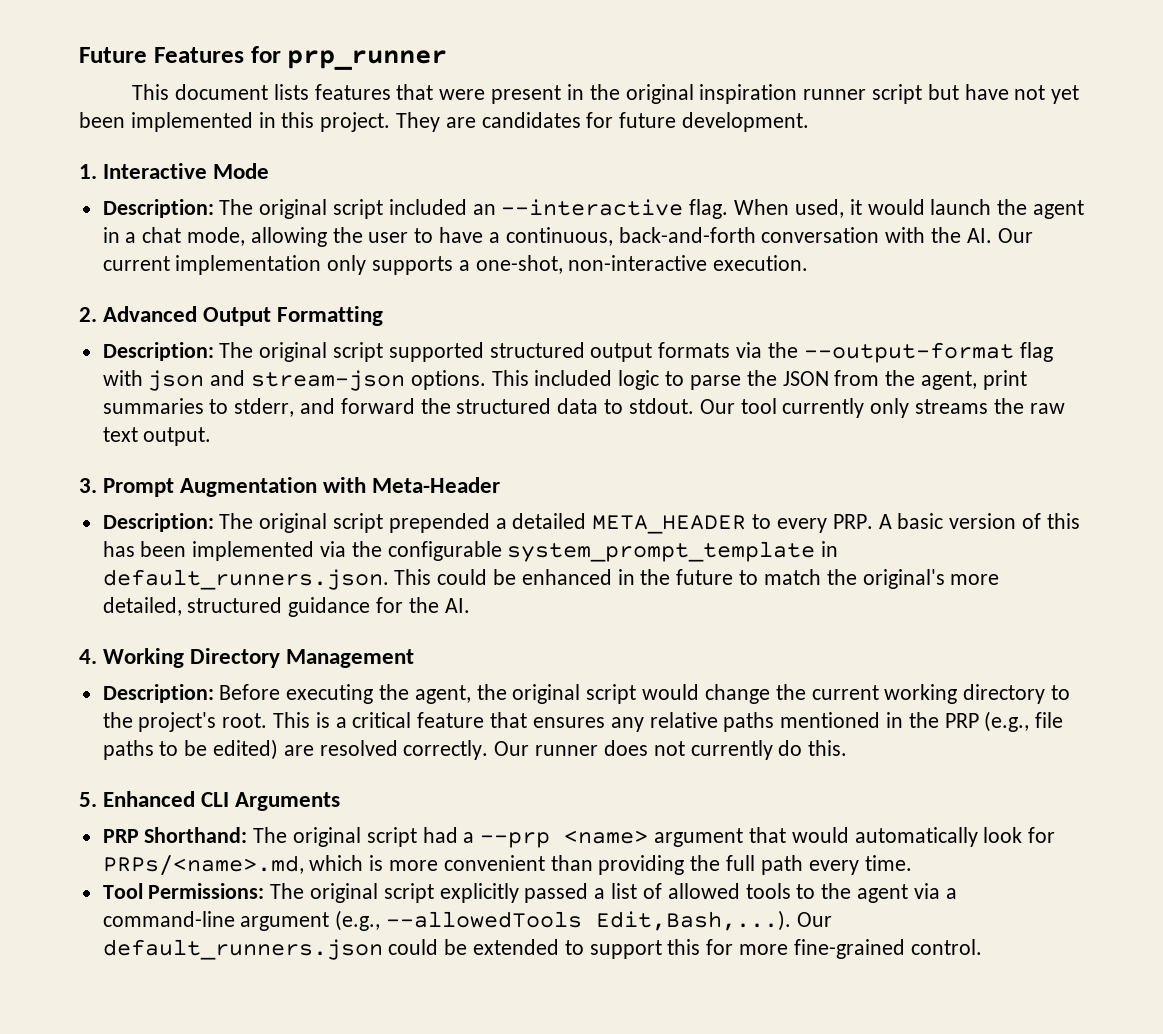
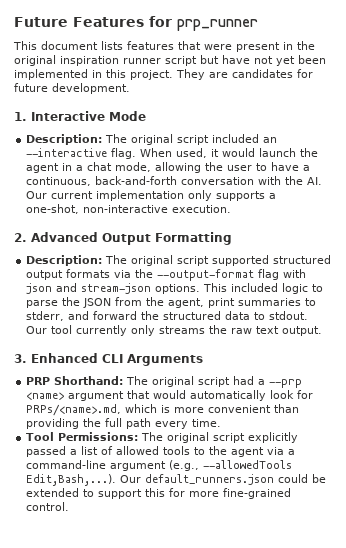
- 3. Prompt Augmentation with Meta-Header
- Description: The original script prepended a detailed META_HEADER to every PRP. A basic version of this has been implemented via the configurable system_prompt_template in default_runners.json. This could be enhanced in the future to match the original's more detailed, structured guidance for the AI.
- 4. Working Directory Management
- Description: Before executing the agent, the original script would change the current working directory to the project's root. This is a critical feature that ensures any relative paths mentioned in the PRP (e.g., file paths to be edited) are resolved correctly. Our runner does not currently do this.
- 5. Enhanced CLI Arguments
+ 3. Enhanced CLI Arguments

